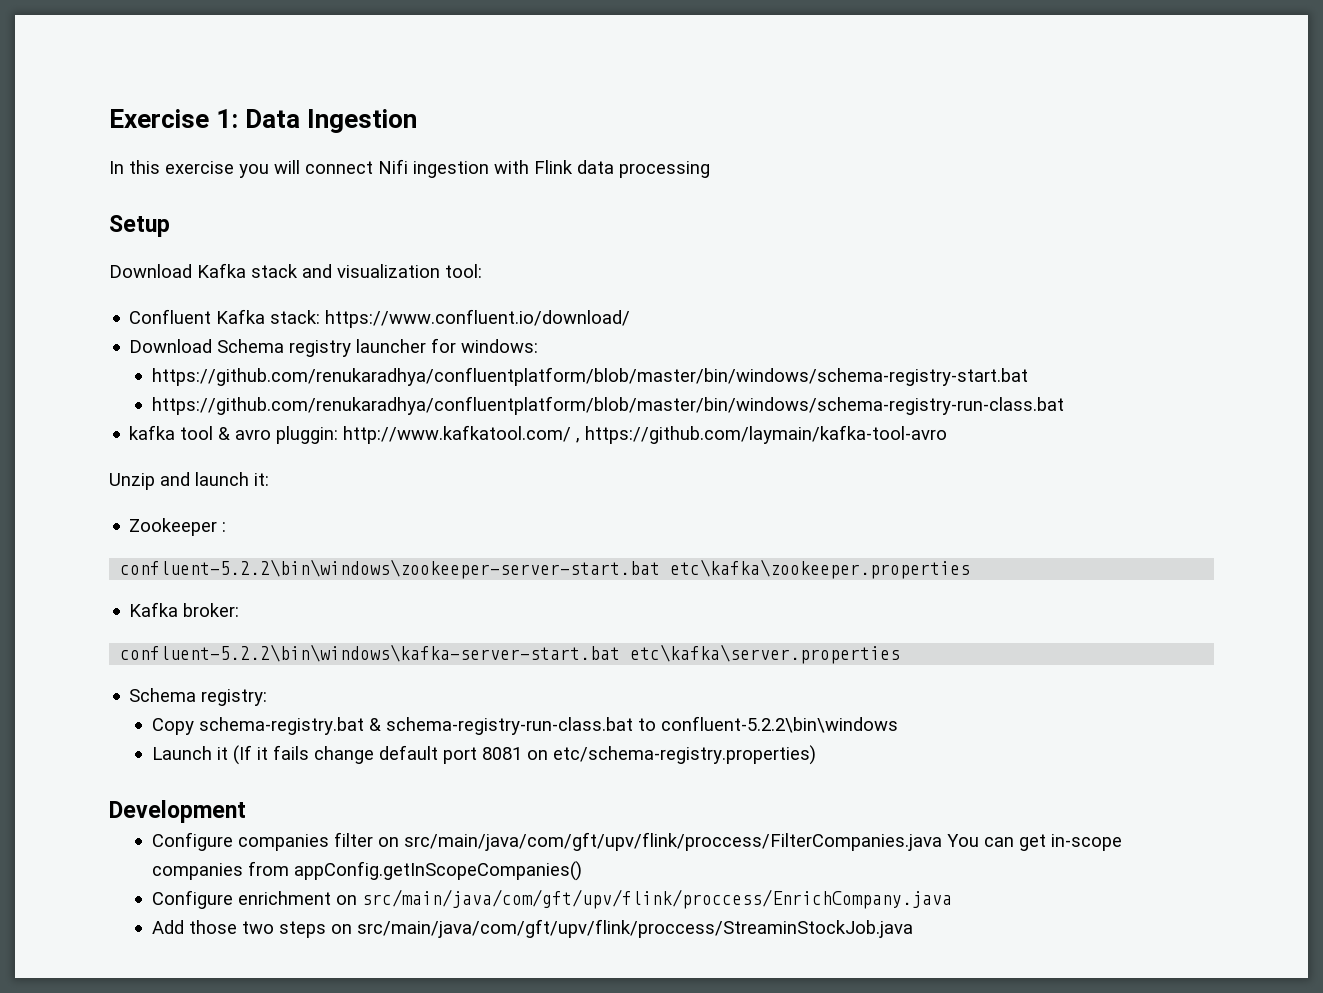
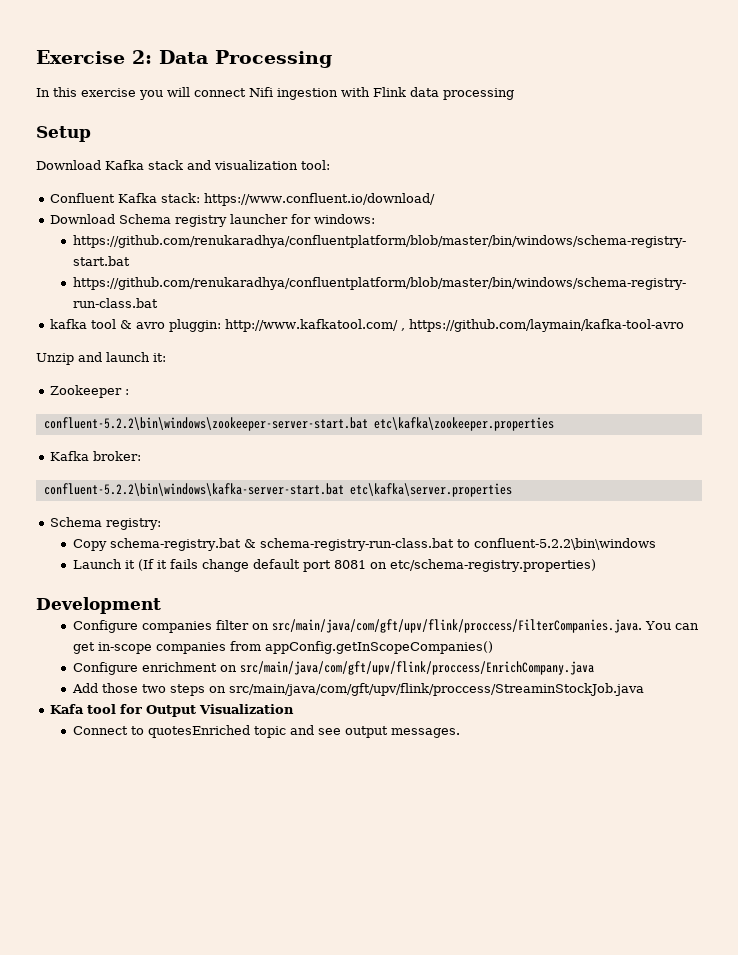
- Exercise 1: Data Ingestion
+ Exercise 2: Data Processing
- Configure companies filter on src/main/java/com/gft/upv/flink/proccess/FilterCompanies.java You can get in-scope companies from appConfig.getInScopeCompanies()
+ Configure companies filter on src/main/java/com/gft/upv/flink/proccess/FilterCompanies.java. You can get in-scope companies from appConfig.getInScopeCompanies()
+ Kafa tool for Output Visualization
+ Connect to quotesEnriched topic and see output messages.

